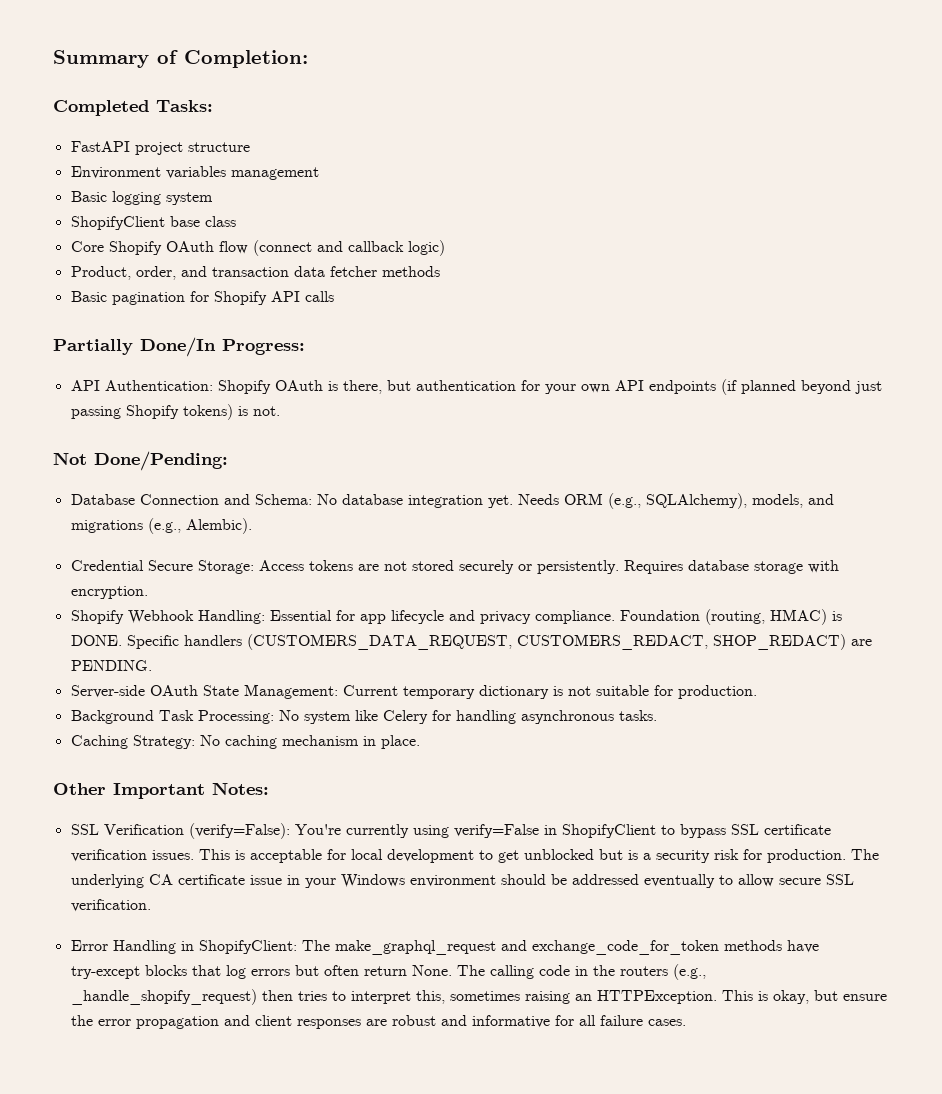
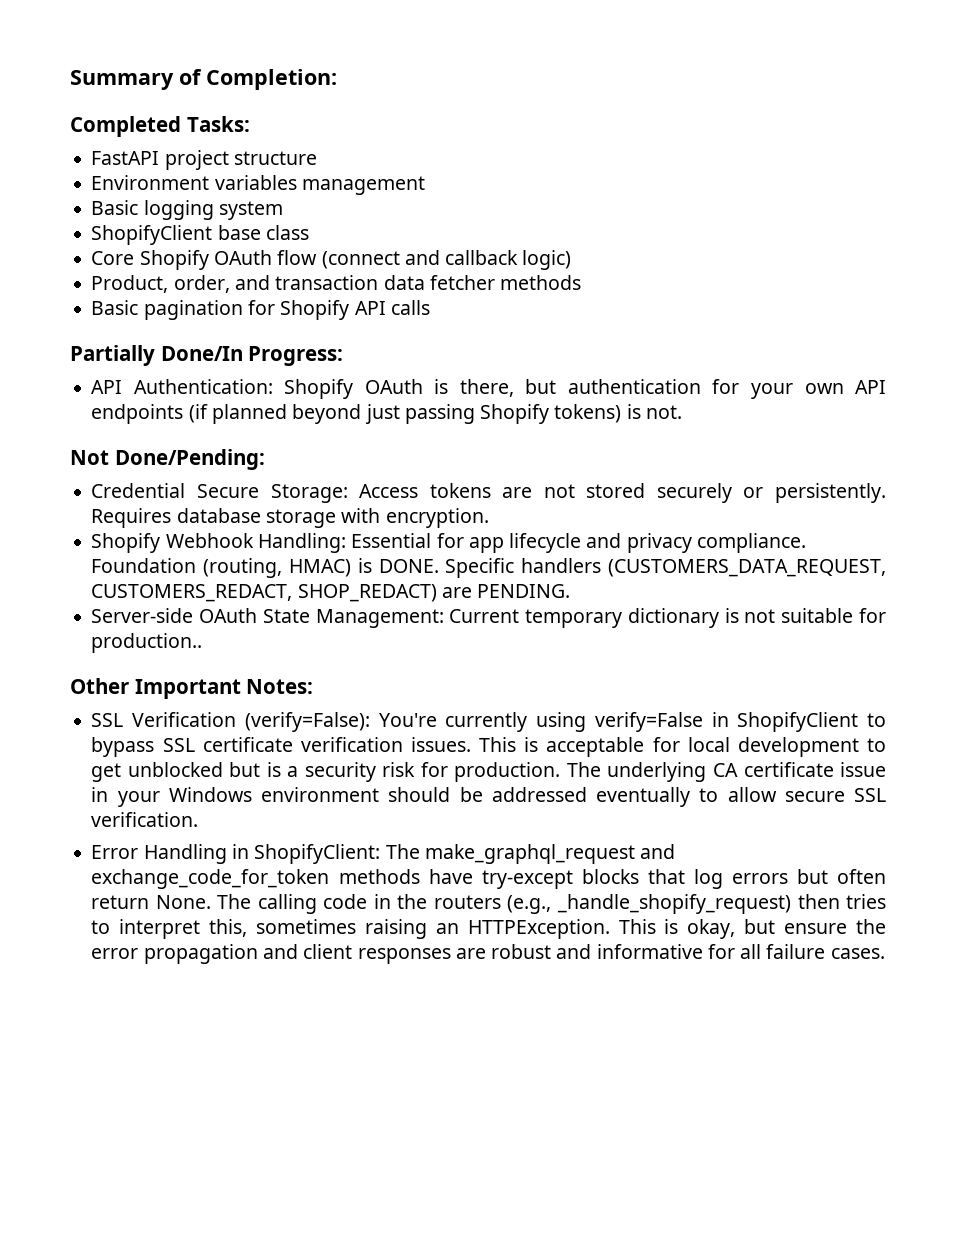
- Database Connection and Schema: No database integration yet. Needs ORM (e.g., SQLAlchemy), models, and migrations (e.g., Alembic).
- Server-side OAuth State Management: Current temporary dictionary is not suitable for production.
- Background Task Processing: No system like Celery for handling asynchronous tasks.
- Caching Strategy: No caching mechanism in place.
+ Server-side OAuth State Management: Current temporary dictionary is not suitable for production..

